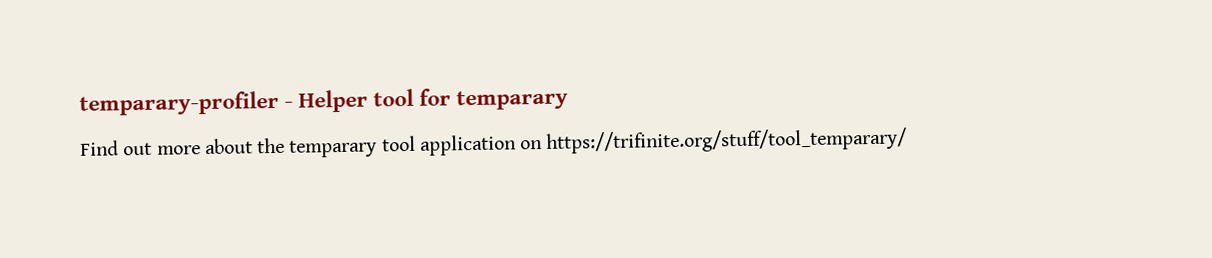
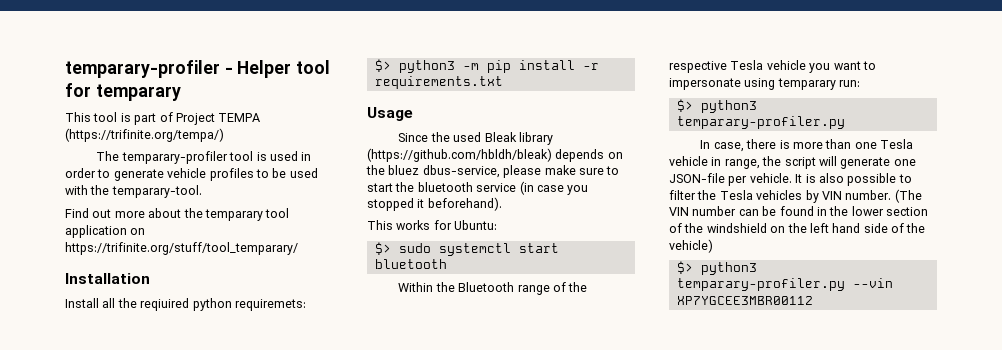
+ This tool is part of Project TEMPA (https://trifinite.org/tempa/)
+ The temparary-profiler tool is used in order to generate vehicle profiles to be used with the temparary-tool.
+ Installation
+ Install all the reqiuired python requiremets:
+ $> python3 -m pip install -r requirements.txt
+ Usage
+ Since the used Bleak library (https://github.com/hbldh/bleak) depends on the bluez dbus-service, please make sure to start the bluetooth service (in case you stopped it beforehand).
+ This works for Ubuntu:
+ $> sudo systemctl start bluetooth
+ Within the Bluetooth range of the respective Tesla vehicle you want to impersonate using temparary run:
+ $> python3 temparary-profiler.py
+ In case, there is more than one Tesla vehicle in range, the script will generate one JSON-file per vehicle. It is also possible to filter the Tesla vehicles by VIN number. (The VIN number can be found in the lower section of the windshield on the left hand side of the vehicle)
+ $> python3 temparary-profiler.py --vin XP7YGCEE3MBR00112

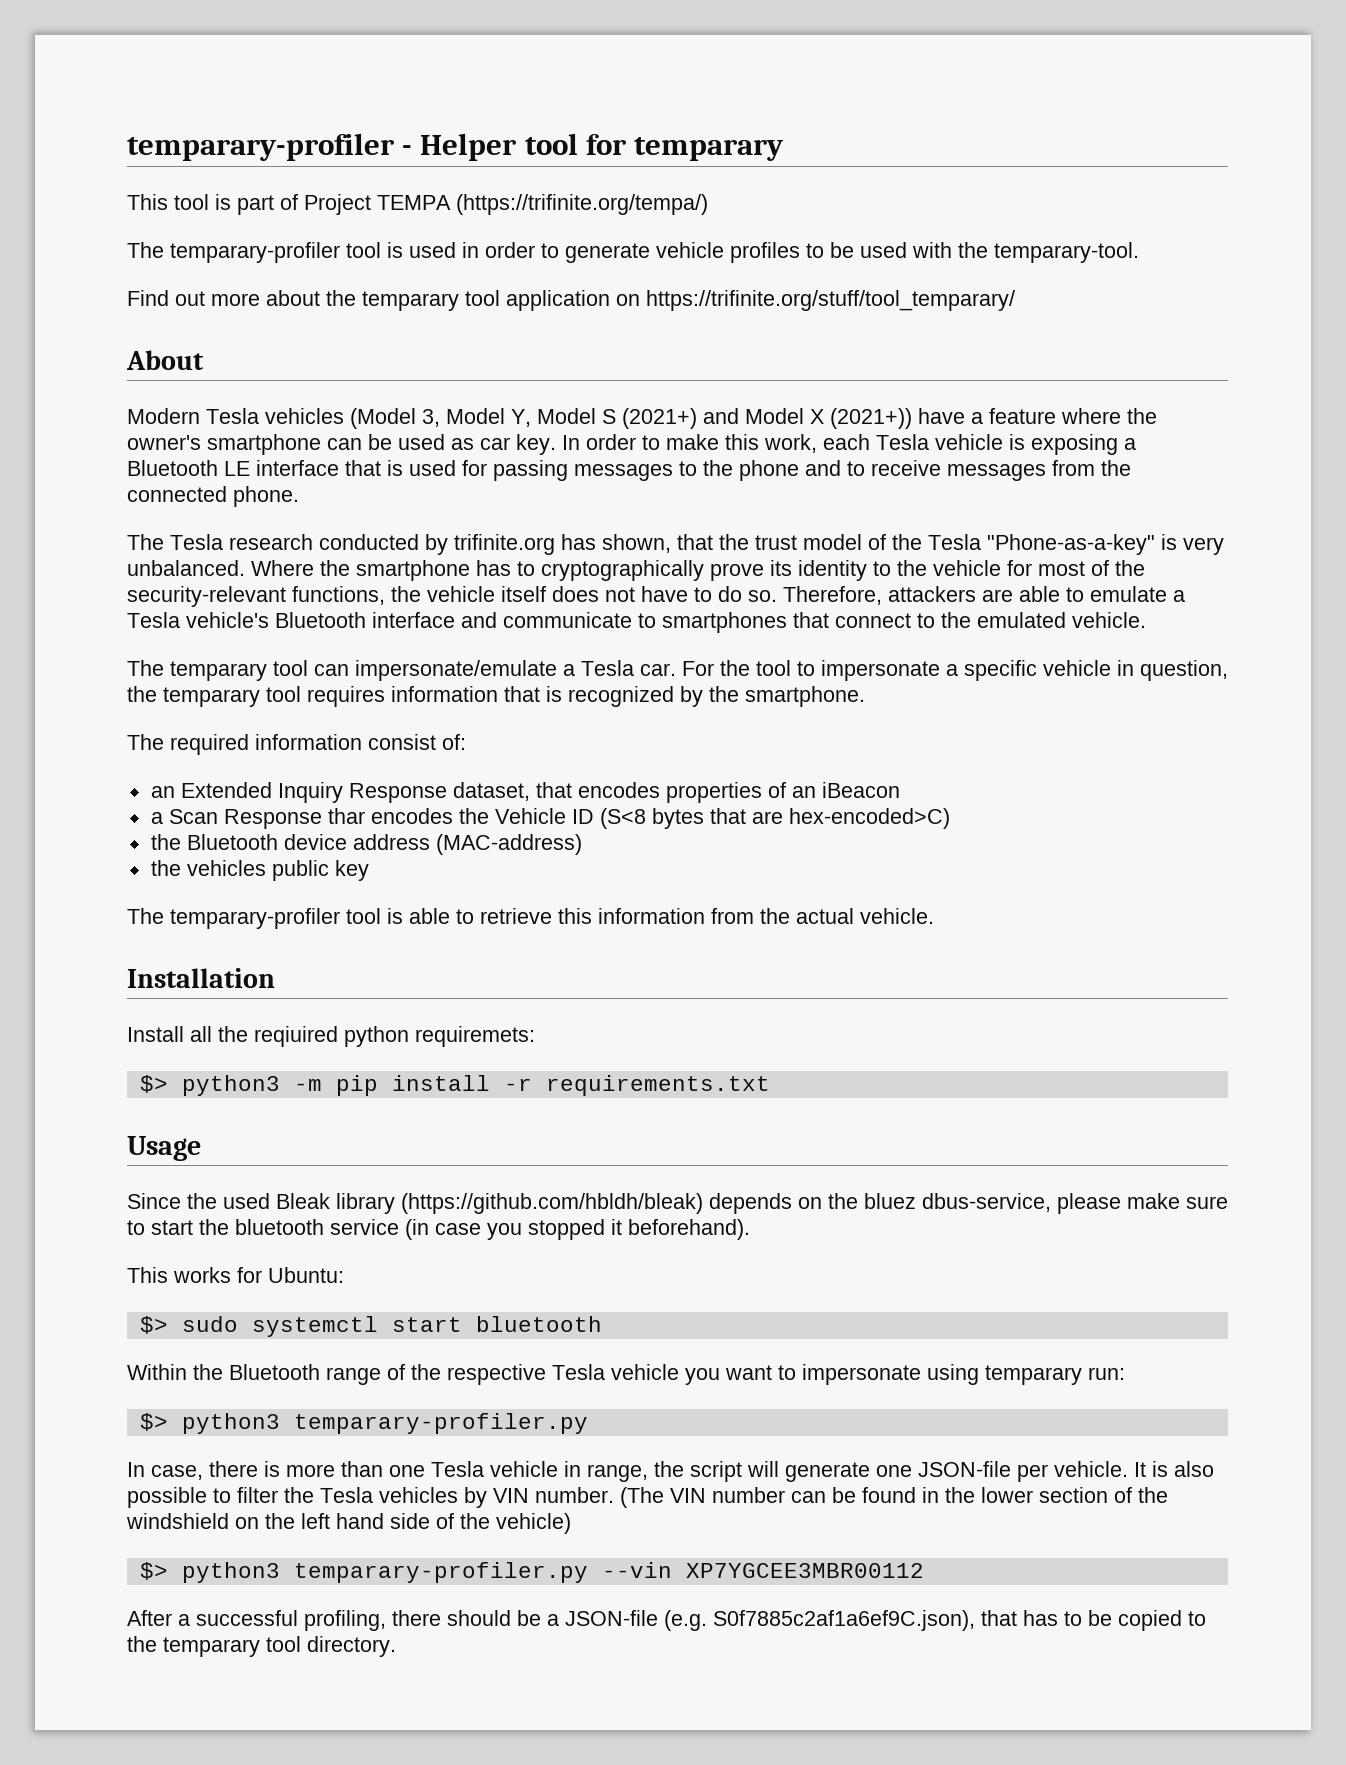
+ About
+ Modern Tesla vehicles (Model 3, Model Y, Model S (2021+) and Model X (2021+)) have a feature where the owner's smartphone can be used as car key. In order to make this work, each Tesla vehicle is exposing a Bluetooth LE interface that is used for passing messages to the phone and to receive messages from the connected phone.
+ The Tesla research conducted by trifinite.org has shown, that the trust model of the Tesla "Phone-as-a-key" is very unbalanced. Where the smartphone has to cryptographically prove its identity to the vehicle for most of the security-relevant functions, the vehicle itself does not have to do so. Therefore, attackers are able to emulate a Tesla vehicle's Bluetooth interface and communicate to smartphones that connect to the emulated vehicle.
+ The temparary tool can impersonate/emulate a Tesla car. For the tool to impersonate a specific vehicle in question, the temparary tool requires information that is recognized by the smartphone.
+ The required information consist of:
+ an Extended Inquiry Response dataset, that encodes properties of an iBeacon
+ a Scan Response thar encodes the Vehicle ID (S<8 bytes that are hex-encoded>C)
+ the Bluetooth device address (MAC-address)
+ the vehicles public key
+ The temparary-profiler tool is able to retrieve this information from the actual vehicle.
+ After a successful profiling, there should be a JSON-file (e.g. S0f7885c2af1a6ef9C.json), that has to be copied to the temparary tool directory.

